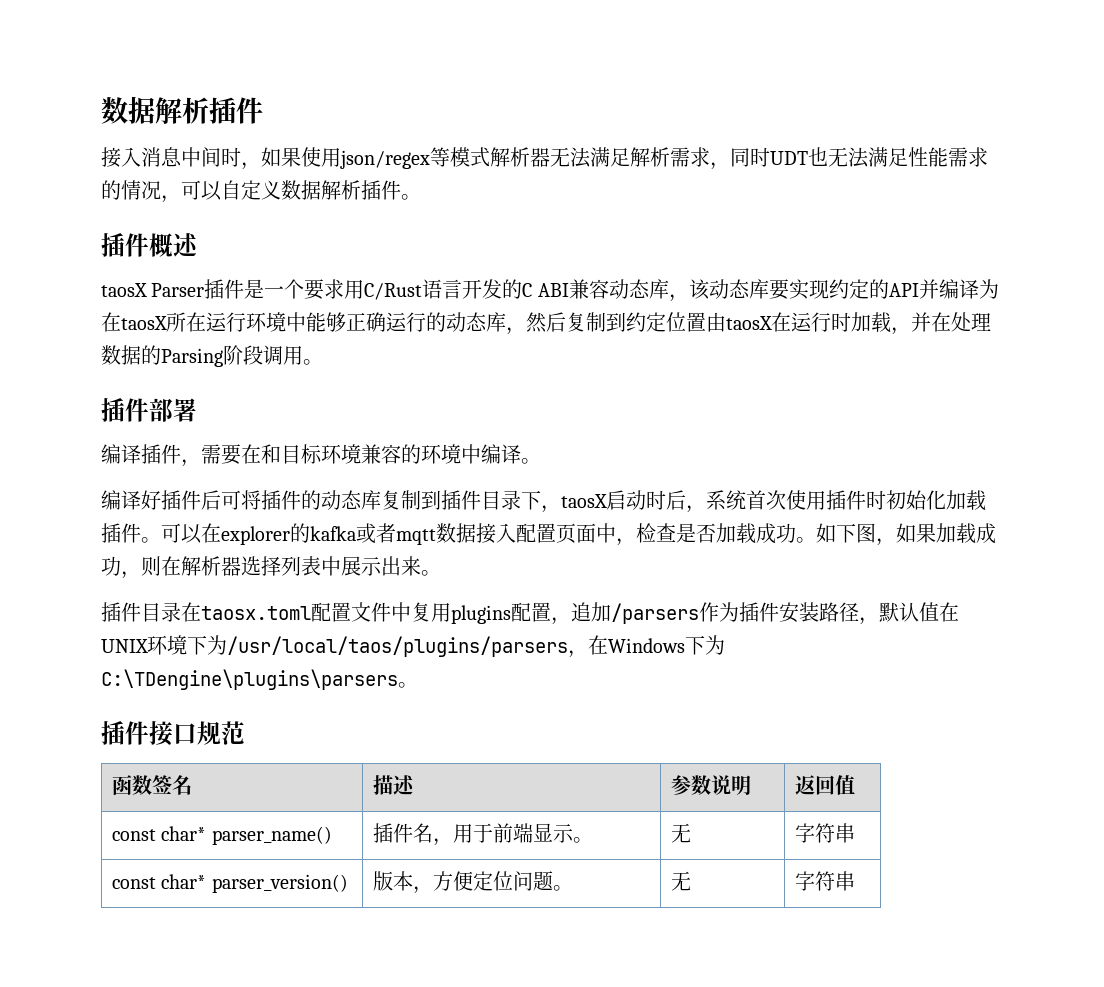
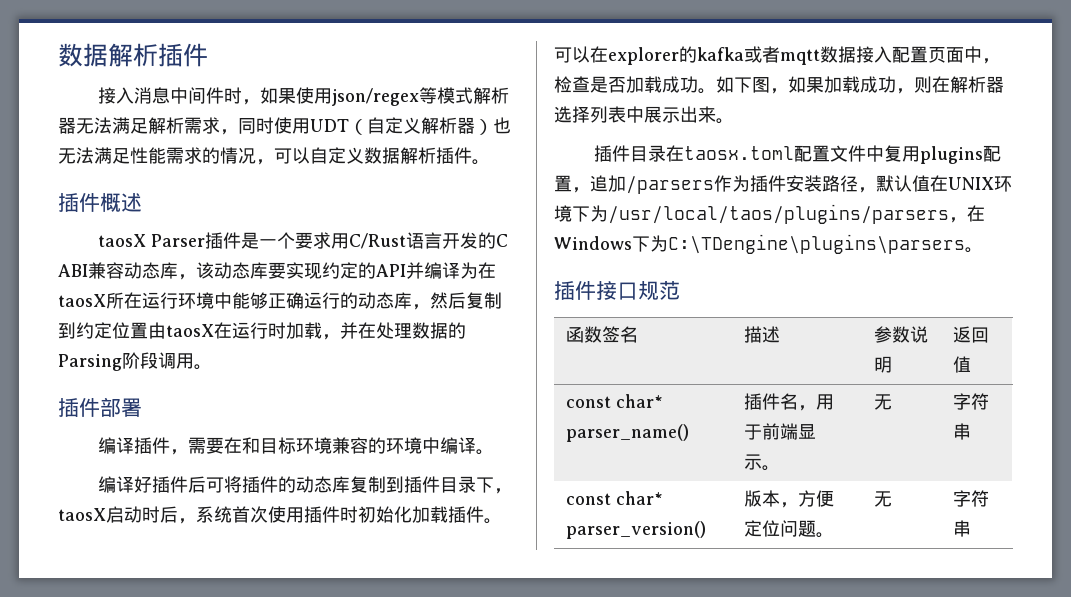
- 接入消息中间时，如果使用json/regex等模式解析器无法满足解析需求，同时UDT也无法满足性能需求的情况，可以自定义数据解析插件。
+ 接入消息中间件时，如果使用json/regex等模式解析器无法满足解析需求，同时使用UDT（自定义解析器）也无法满足性能需求的情况，可以自定义数据解析插件。

